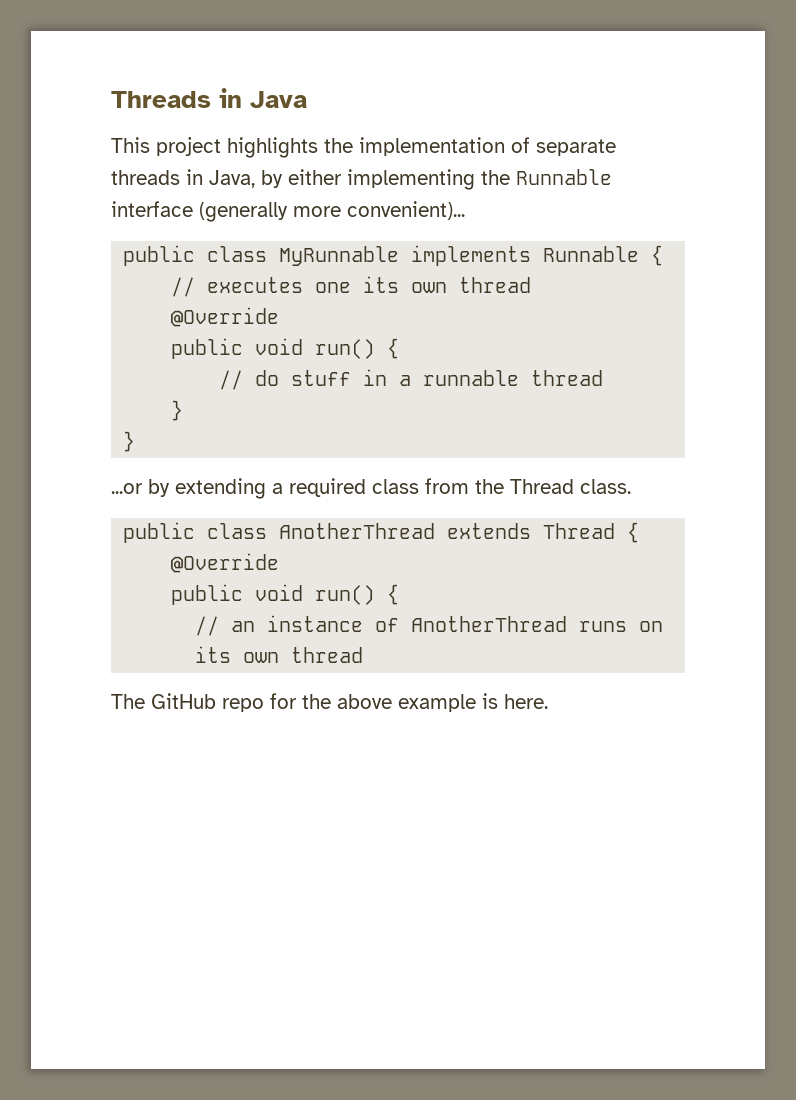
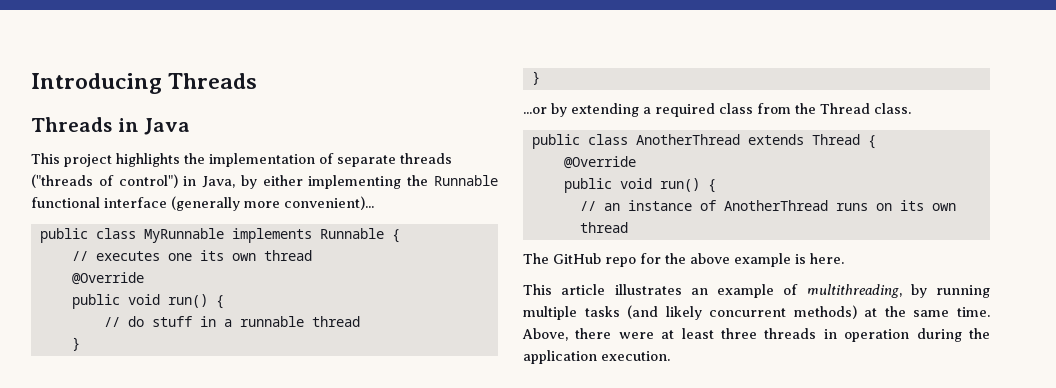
+ Introducing Threads
- This project highlights the implementation of separate threads in Java, by either implementing the Runnable interface (generally more convenient)...
+ This project highlights the implementation of separate threads ("threads of control") in Java, by either implementing the Runnable functional interface (generally more convenient)...
+ This article illustrates an example of multithreading, by running multiple tasks (and likely concurrent methods) at the same time. Above, there were at least three threads in operation during the application execution.

